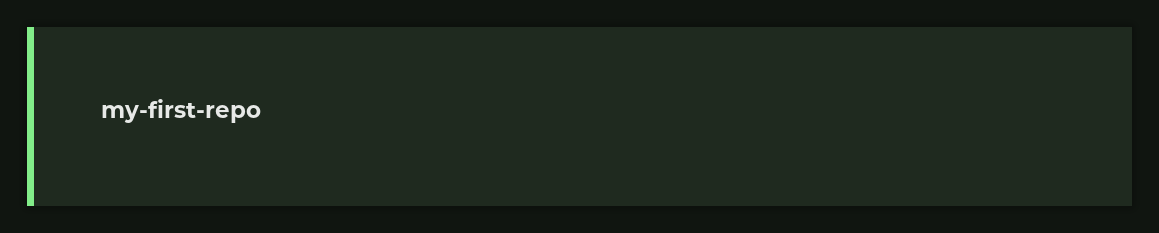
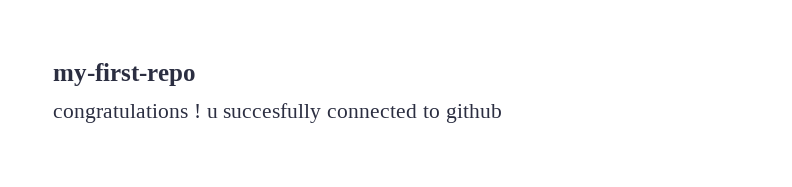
+ congratulations ! u succesfully connected to github

